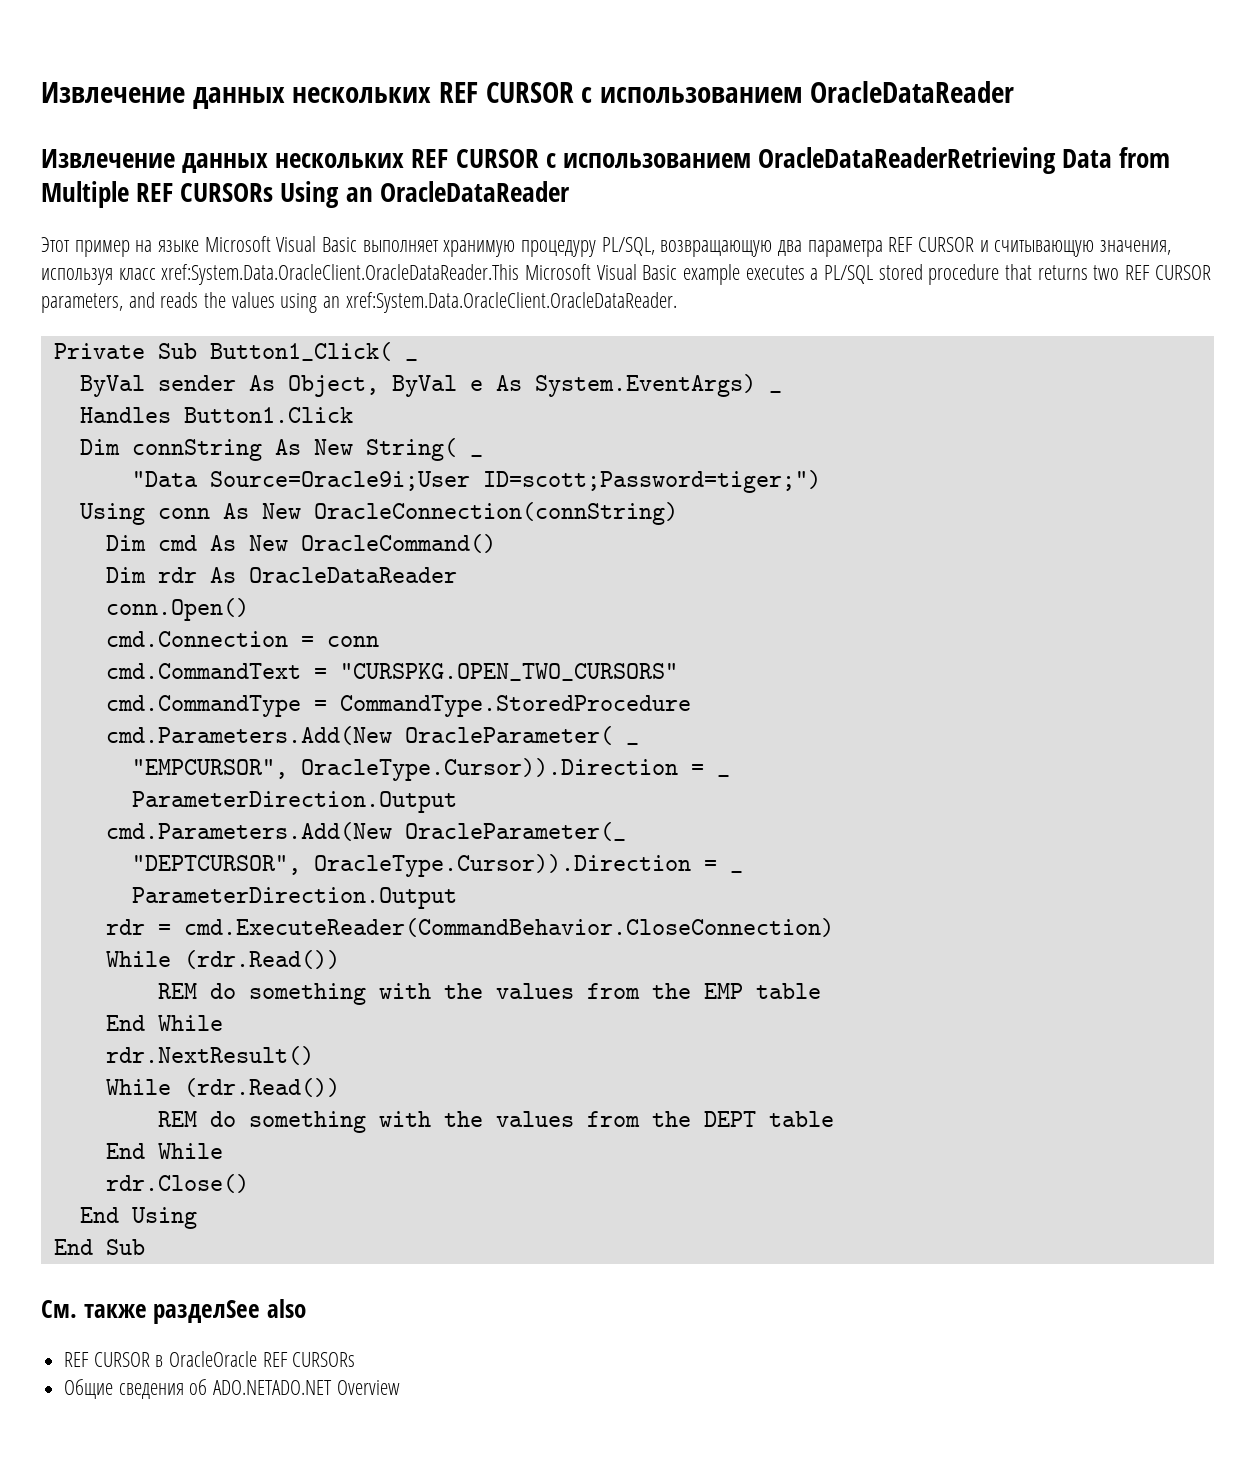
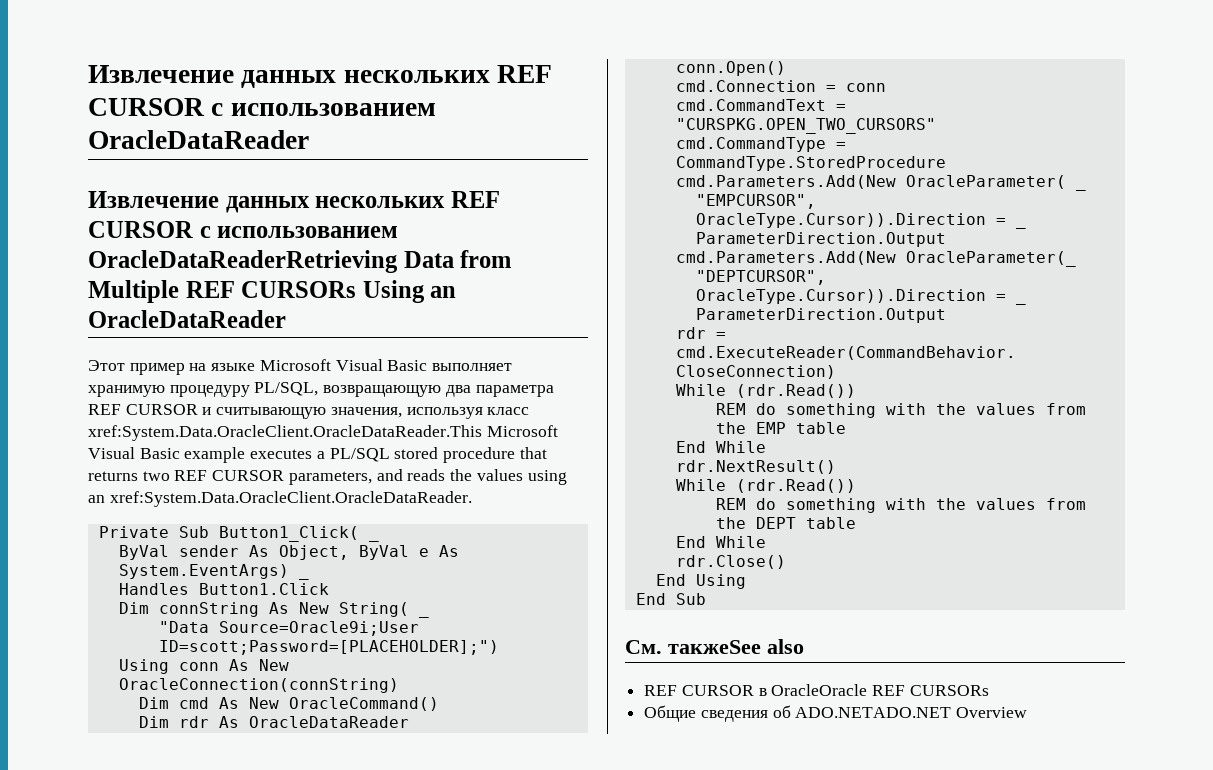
- "Data Source=Oracle9i;User ID=scott;Password=tiger;")
+ "Data Source=Oracle9i;User ID=scott;Password=[PLACEHOLDER];")
- См. также разделSee also
+ См. такжеSee also

